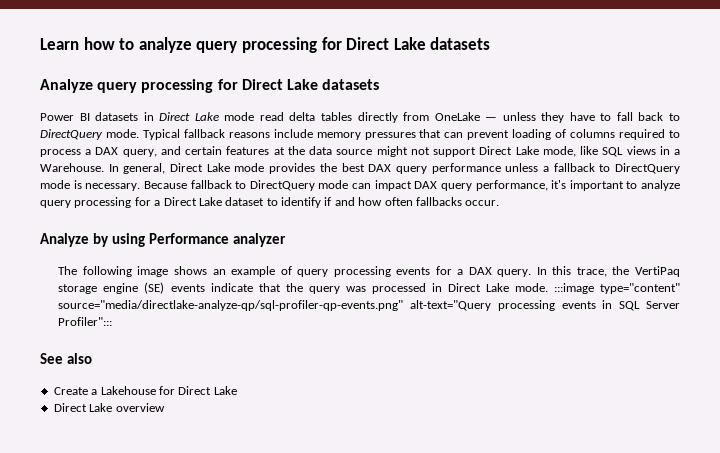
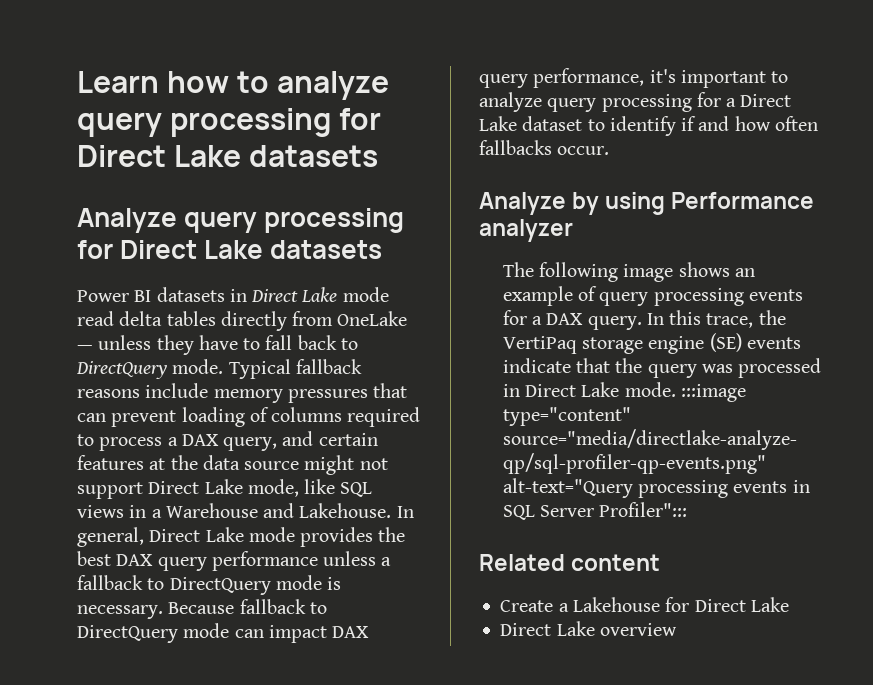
- Typical fallback reasons include memory pressures that can prevent loading of columns required to process a DAX query, and certain features at the data source might not support Direct Lake mode, like SQL views in a Warehouse.
+ Typical fallback reasons include memory pressures that can prevent loading of columns required to process a DAX query, and certain features at the data source might not support Direct Lake mode, like SQL views in a Warehouse and Lakehouse.
- See also
+ Related content

